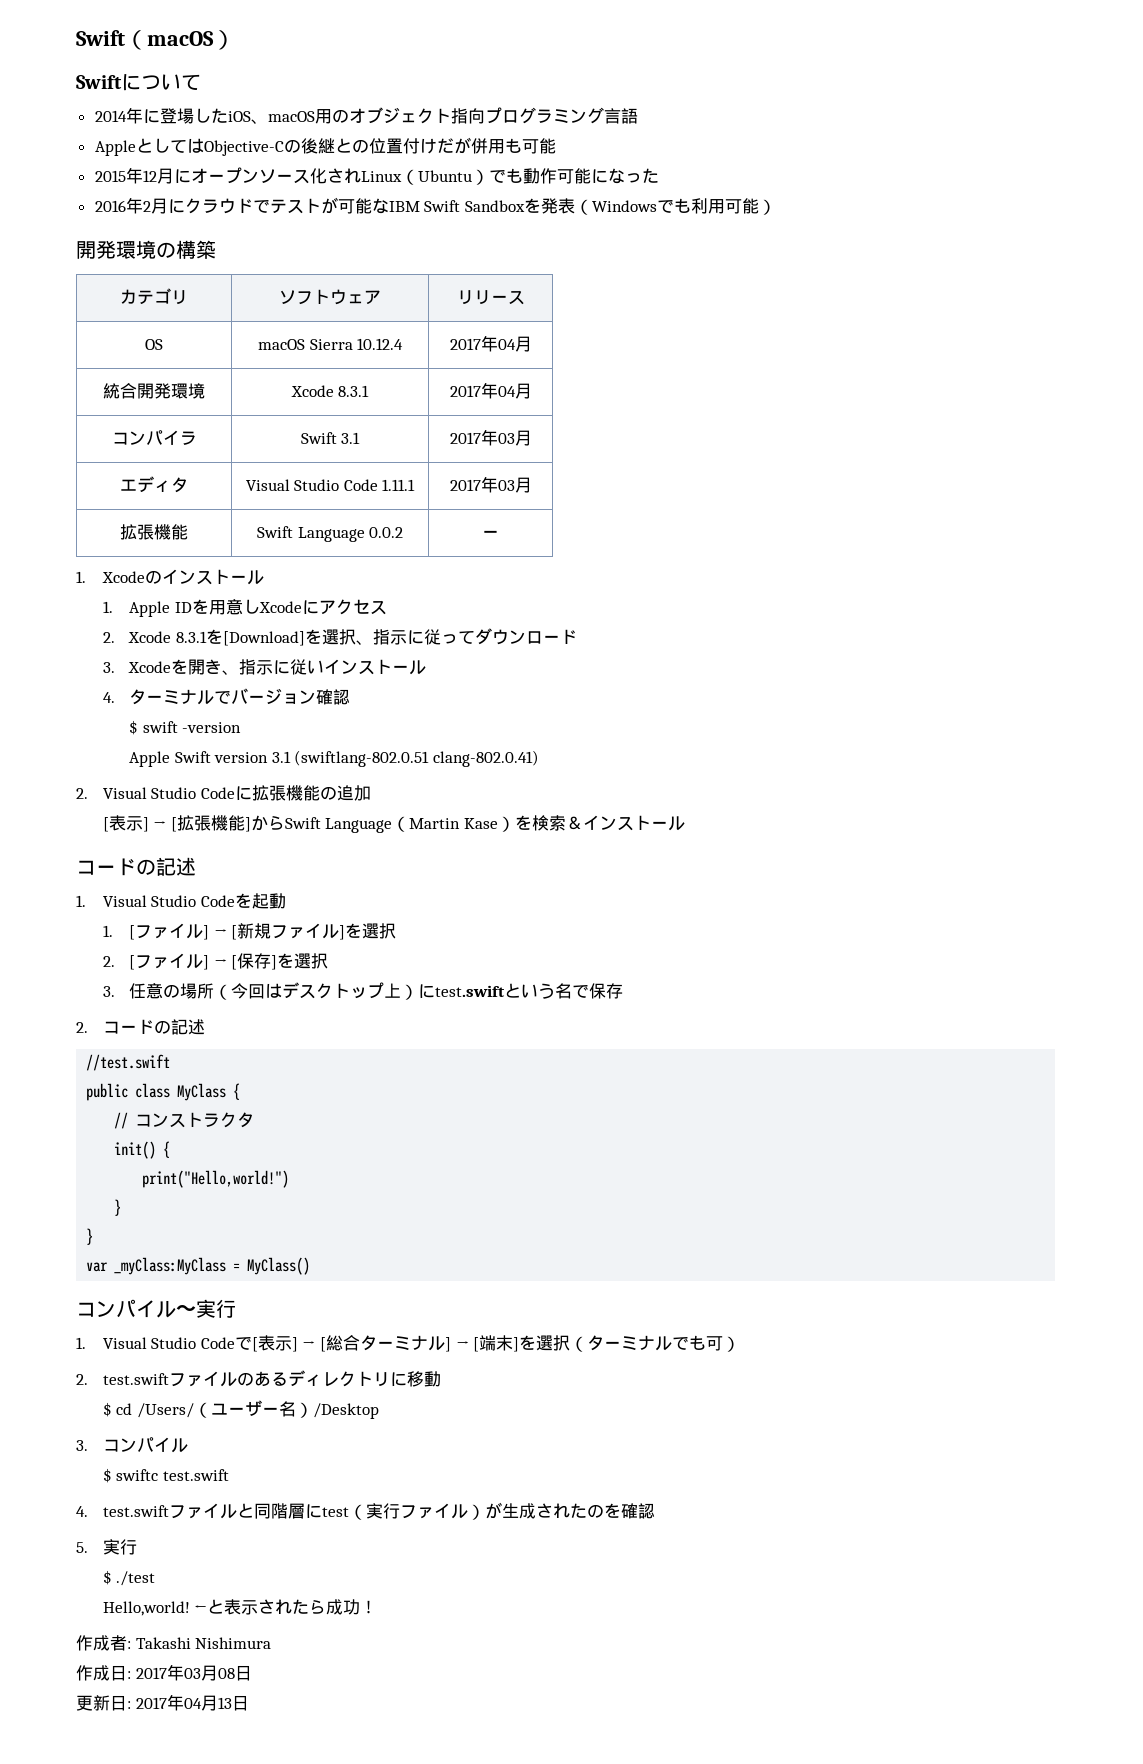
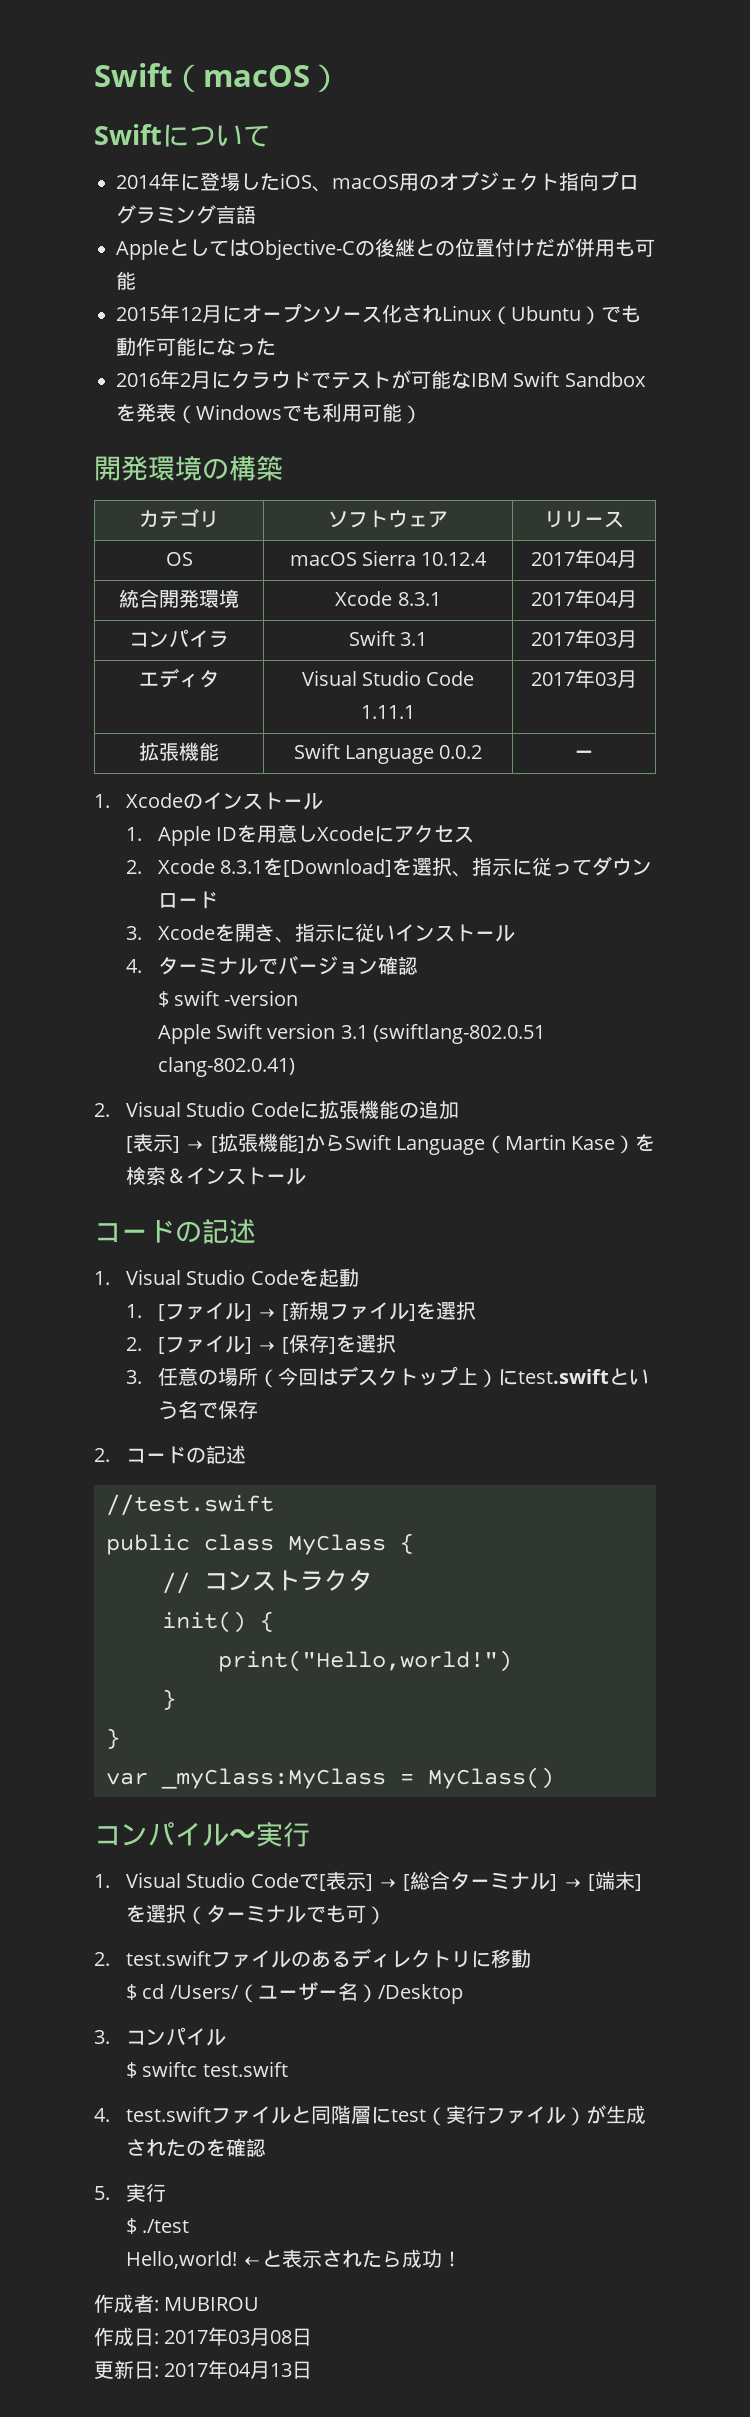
- 作成者: Takashi Nishimura
+ 作成者: MUBIROU

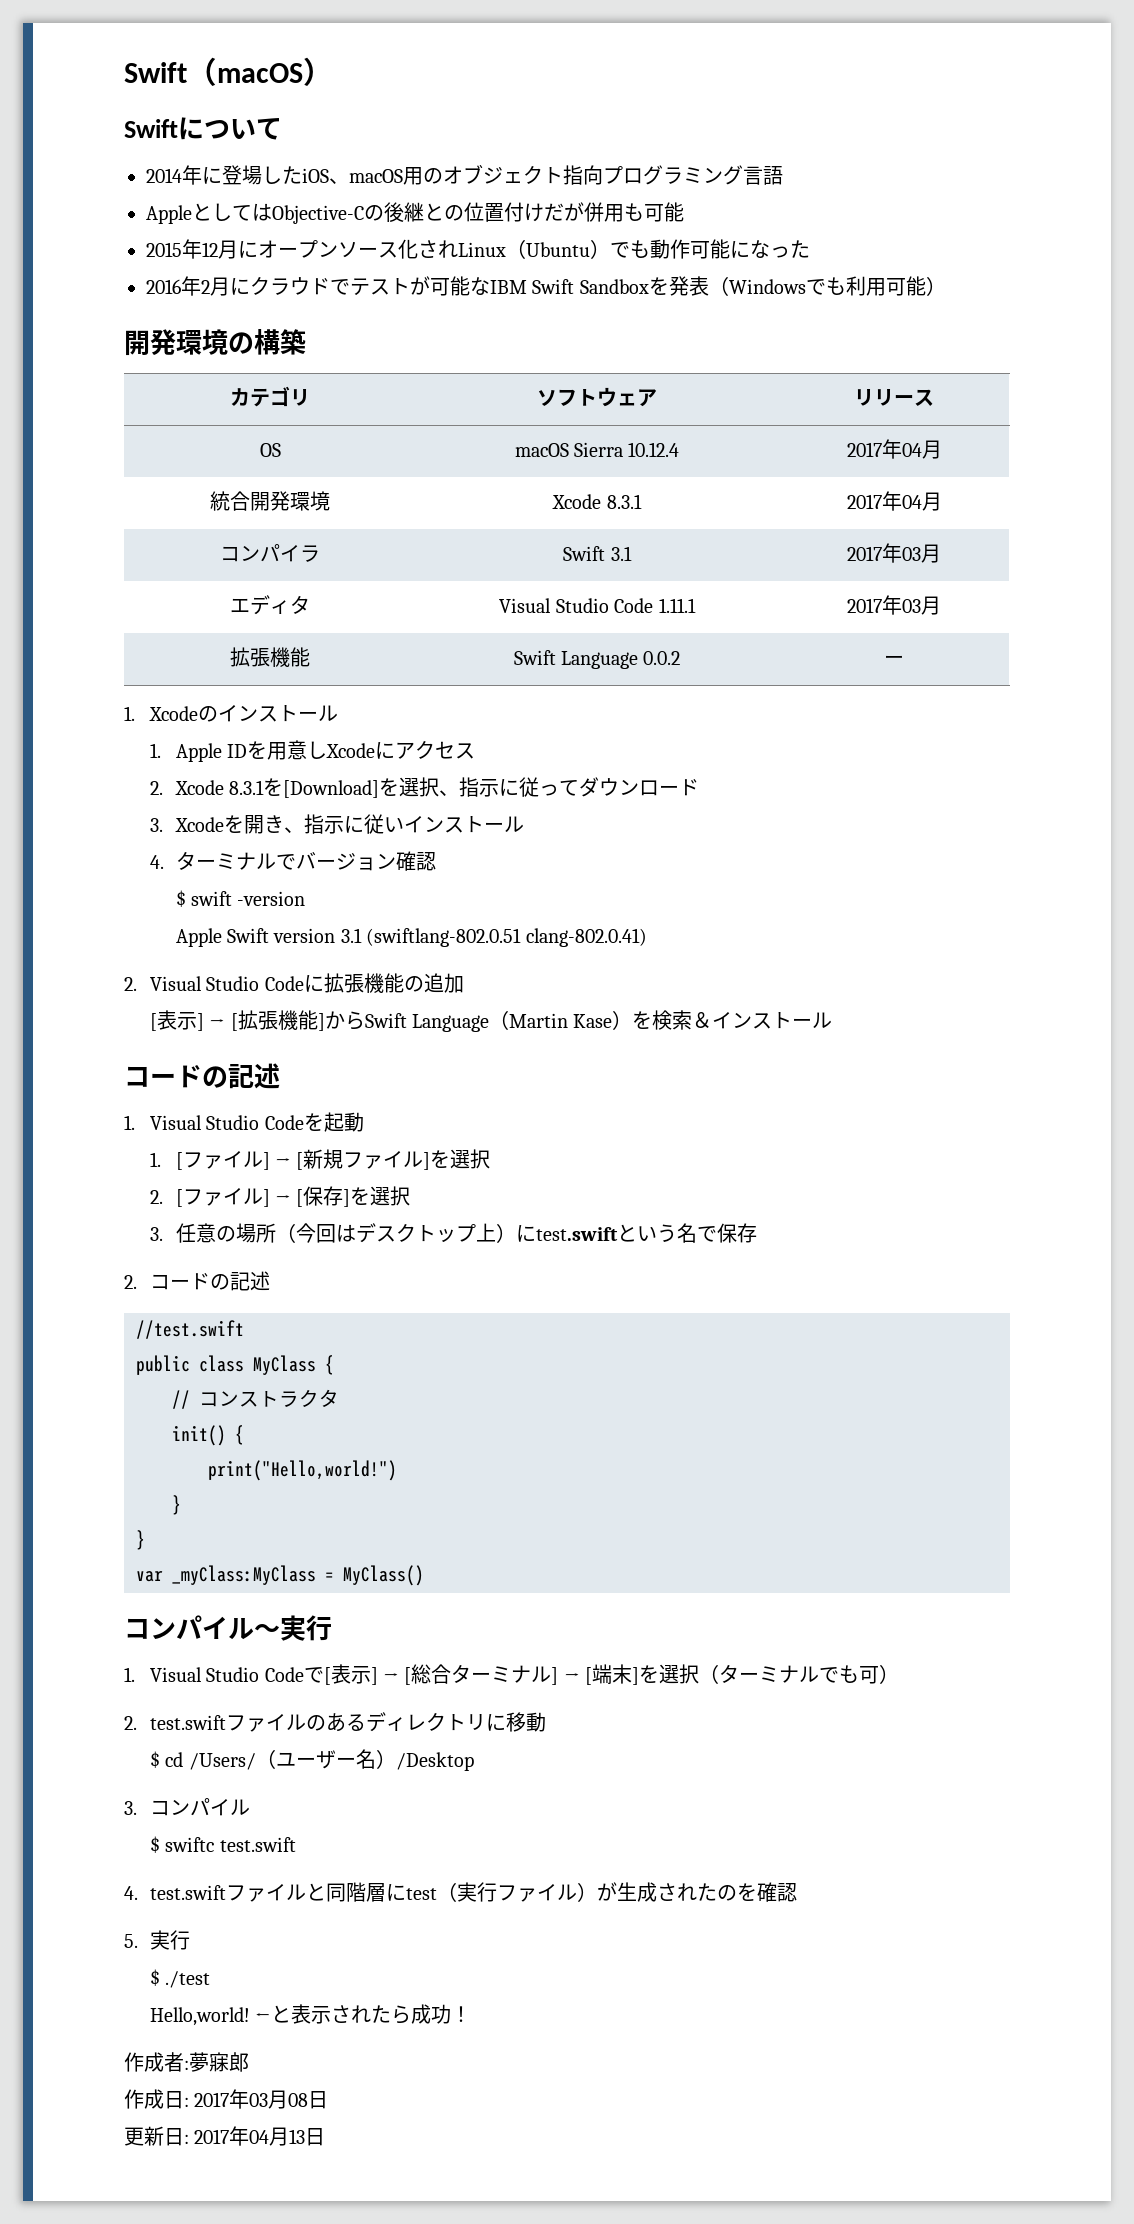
- 作成者: MUBIROU
+ 作成者:夢寐郎

